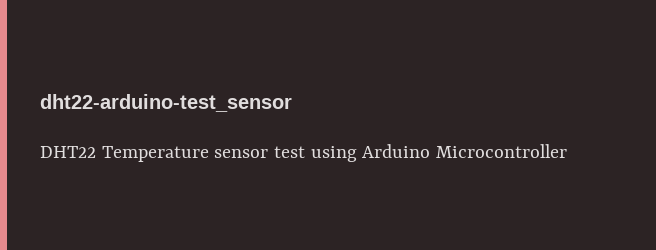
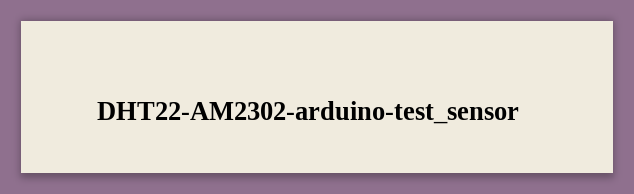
- dht22-arduino-test_sensor
- DHT22 Temperature sensor test using Arduino Microcontroller
+ DHT22-AM2302-arduino-test_sensor

